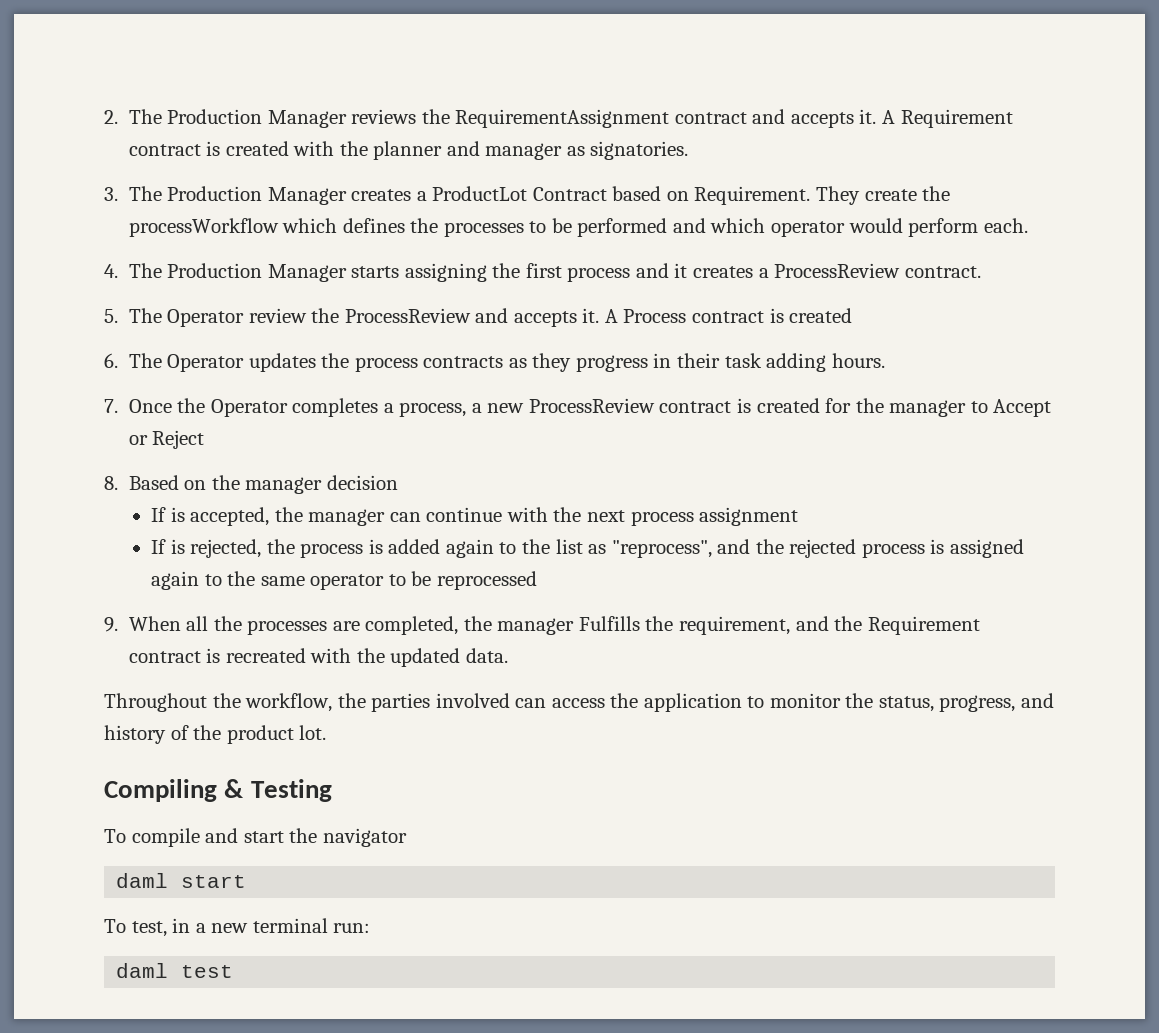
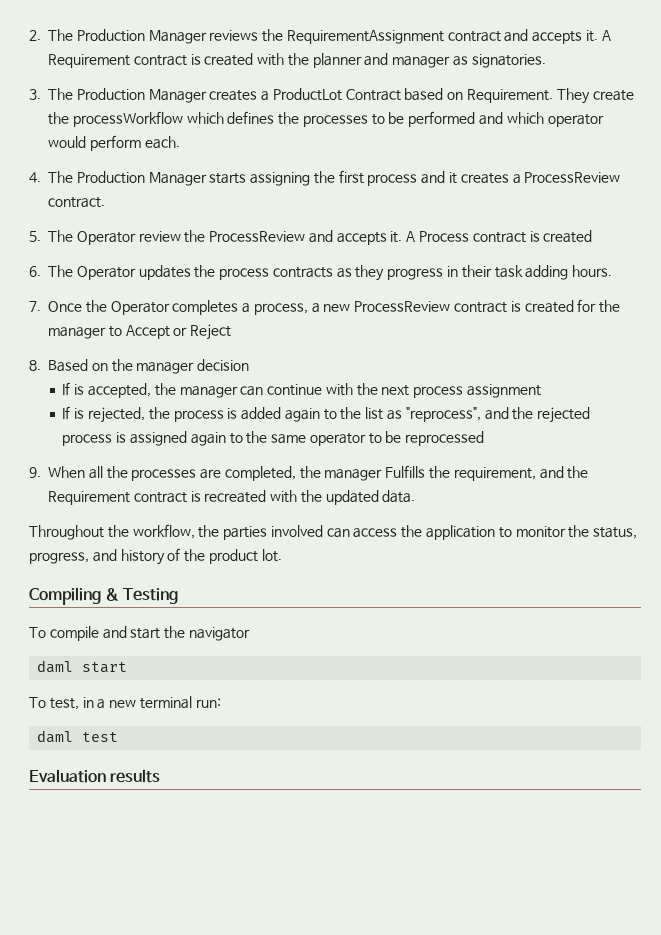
+ Evaluation results

